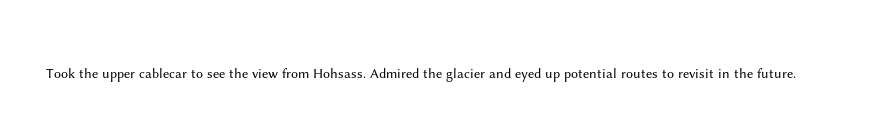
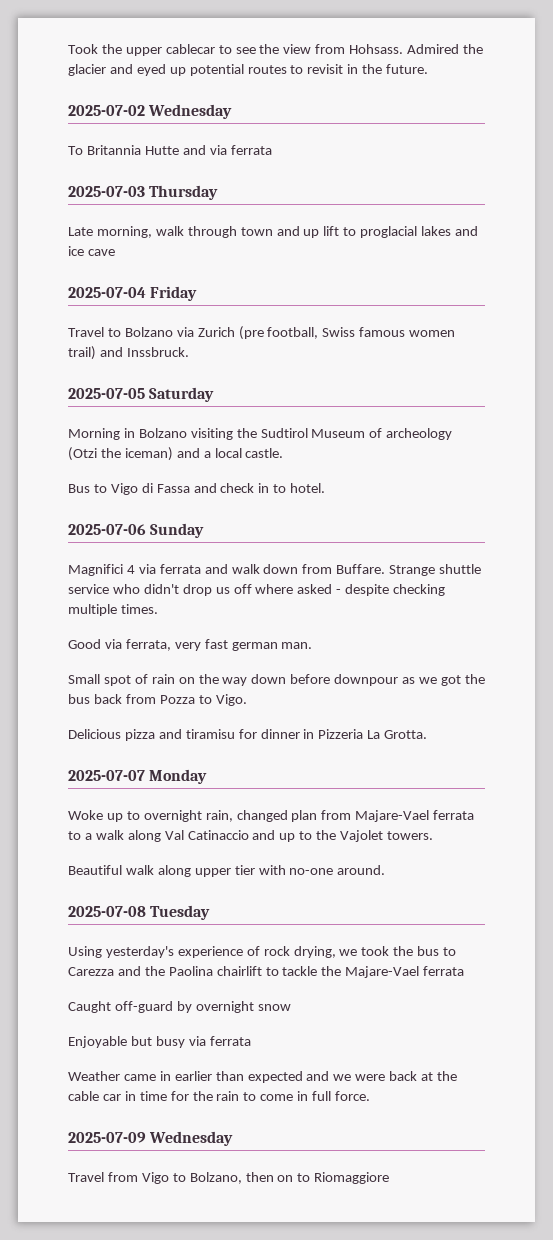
+ 2025-07-02 Wednesday
+ To Britannia Hutte and via ferrata
+ 2025-07-03 Thursday
+ Late morning, walk through town and up lift to proglacial lakes and ice cave
+ 2025-07-04 Friday
+ Travel to Bolzano via Zurich (pre football, Swiss famous women trail) and Inssbruck.
+ 2025-07-05 Saturday
+ Morning in Bolzano visiting the Sudtirol Museum of archeology (Otzi the iceman) and a local castle.
+ Bus to Vigo di Fassa and check in to hotel.
+ 2025-07-06 Sunday
+ Magnifici 4 via ferrata and walk down from Buffare. Strange shuttle service who didn't drop us off where asked - despite checking multiple times.
+ Good via ferrata, very fast german man.
+ Small spot of rain on the way down before downpour as we got the bus back from Pozza to Vigo.
+ Delicious pizza and tiramisu for dinner in Pizzeria La Grotta.
+ 2025-07-07 Monday
+ Woke up to overnight rain, changed plan from Majare-Vael ferrata to a walk along Val Catinaccio and up to the Vajolet towers.
+ Beautiful walk along upper tier with no-one around.
+ 2025-07-08 Tuesday
+ Using yesterday's experience of rock drying, we took the bus to Carezza and the Paolina chairlift to tackle the Majare-Vael ferrata
+ Caught off-guard by overnight snow
+ Enjoyable but busy via ferrata
+ Weather came in earlier than expected and we were back at the cable car in time for the rain to come in full force.
+ 2025-07-09 Wednesday
+ Travel from Vigo to Bolzano, then on to Riomaggiore

